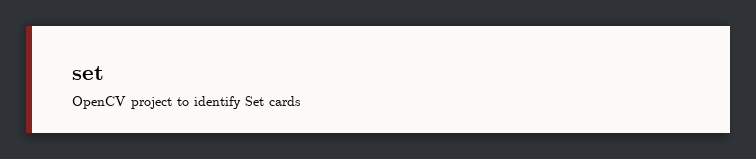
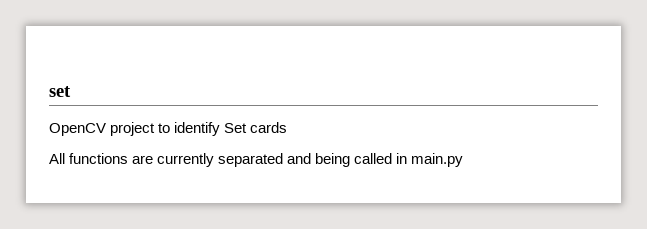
+ All functions are currently separated and being called in main.py

